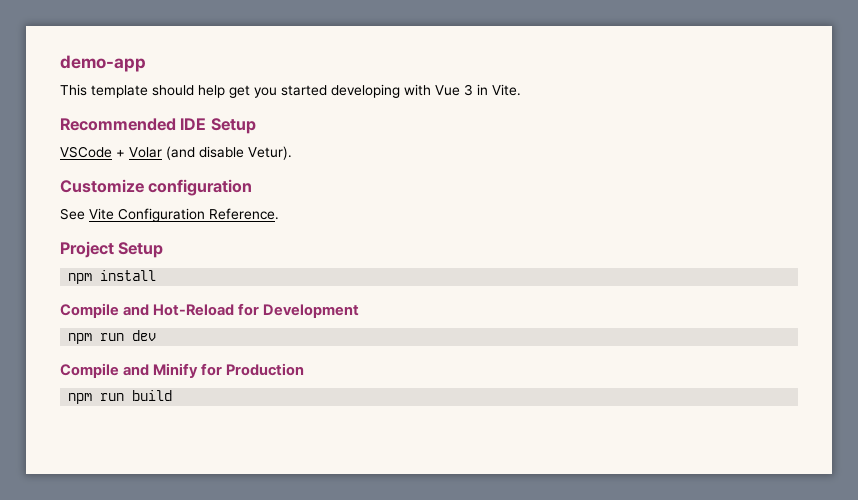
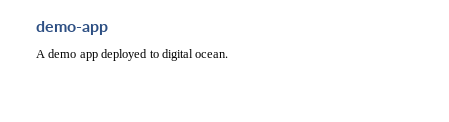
- This template should help get you started developing with Vue 3 in Vite.
- Recommended IDE Setup
- VSCode + Volar (and disable Vetur).
- Customize configuration
- See Vite Configuration Reference.
- Project Setup
- npm install
- Compile and Hot-Reload for Development
- npm run dev
- Compile and Minify for Production
- npm run build
+ A demo app deployed to digital ocean.

